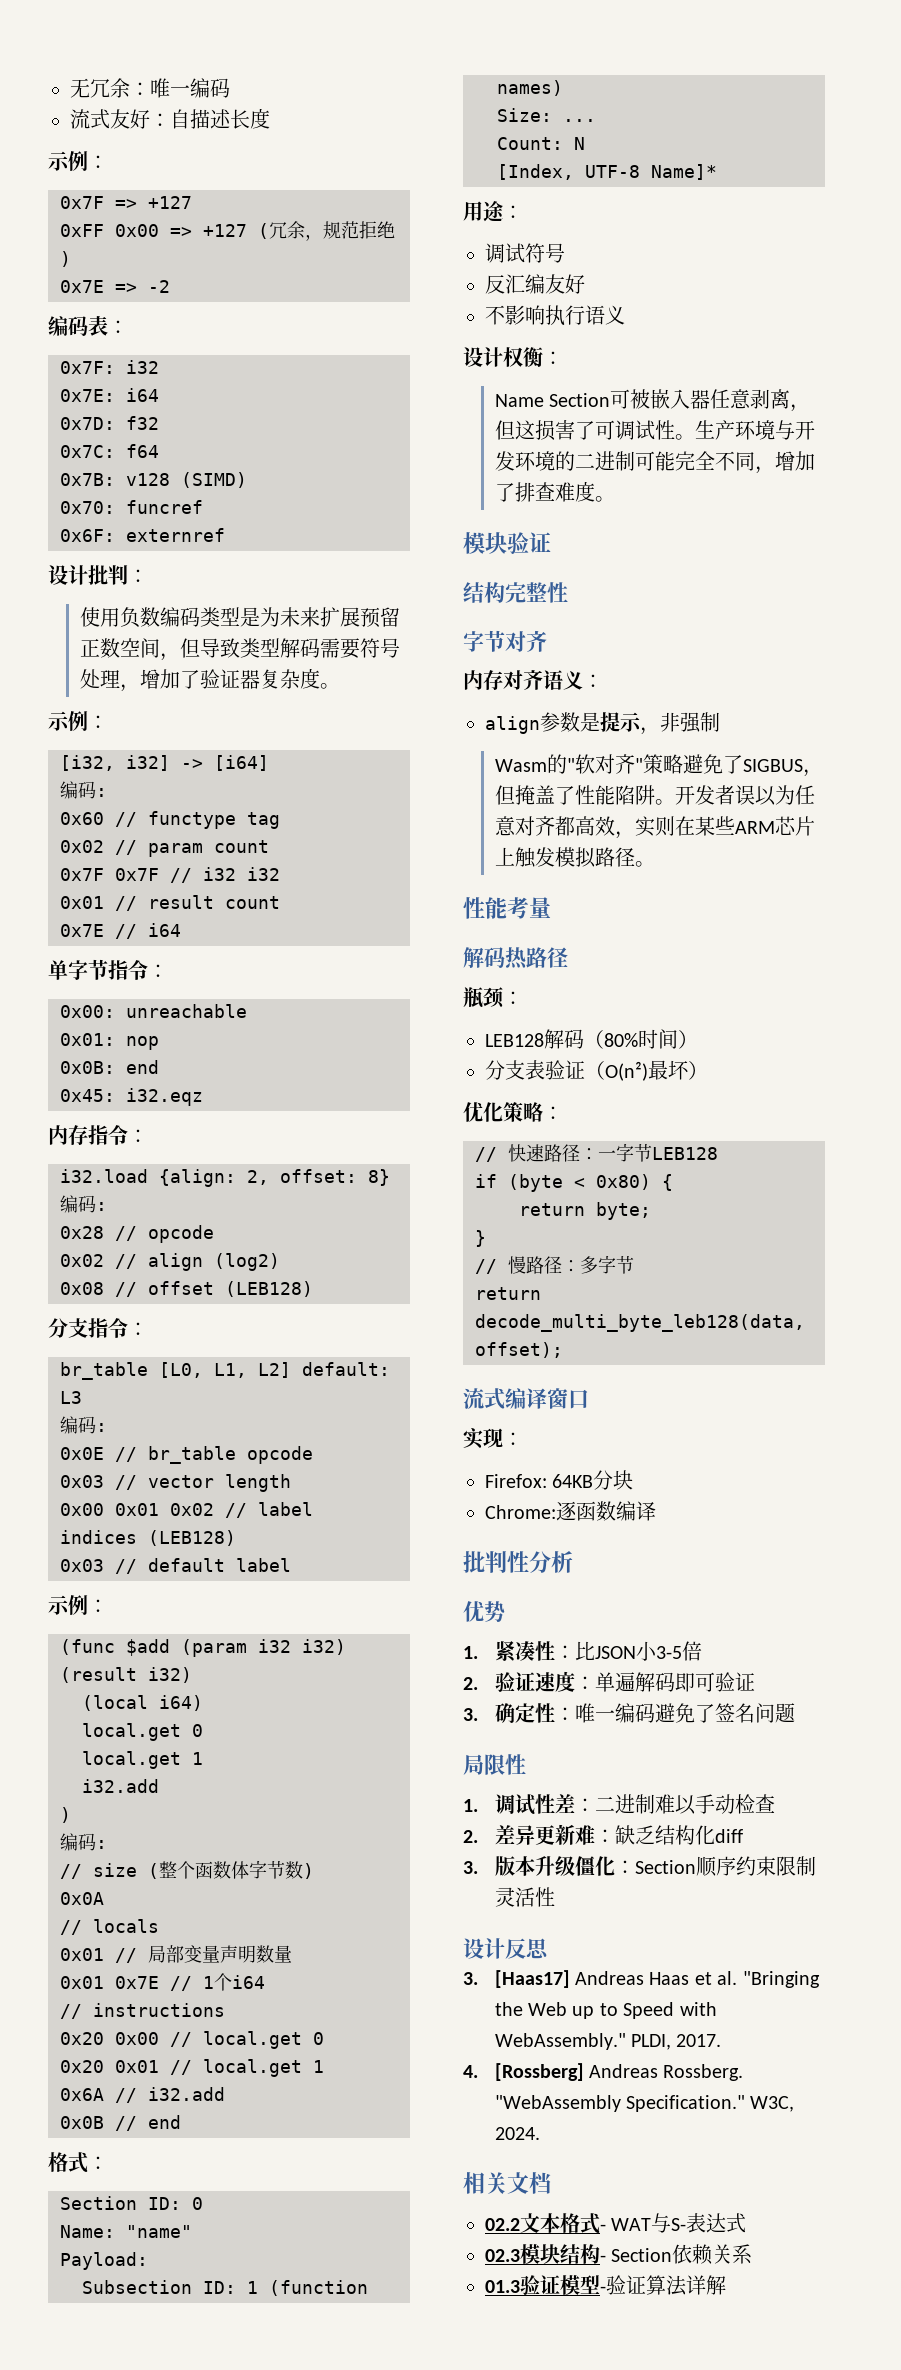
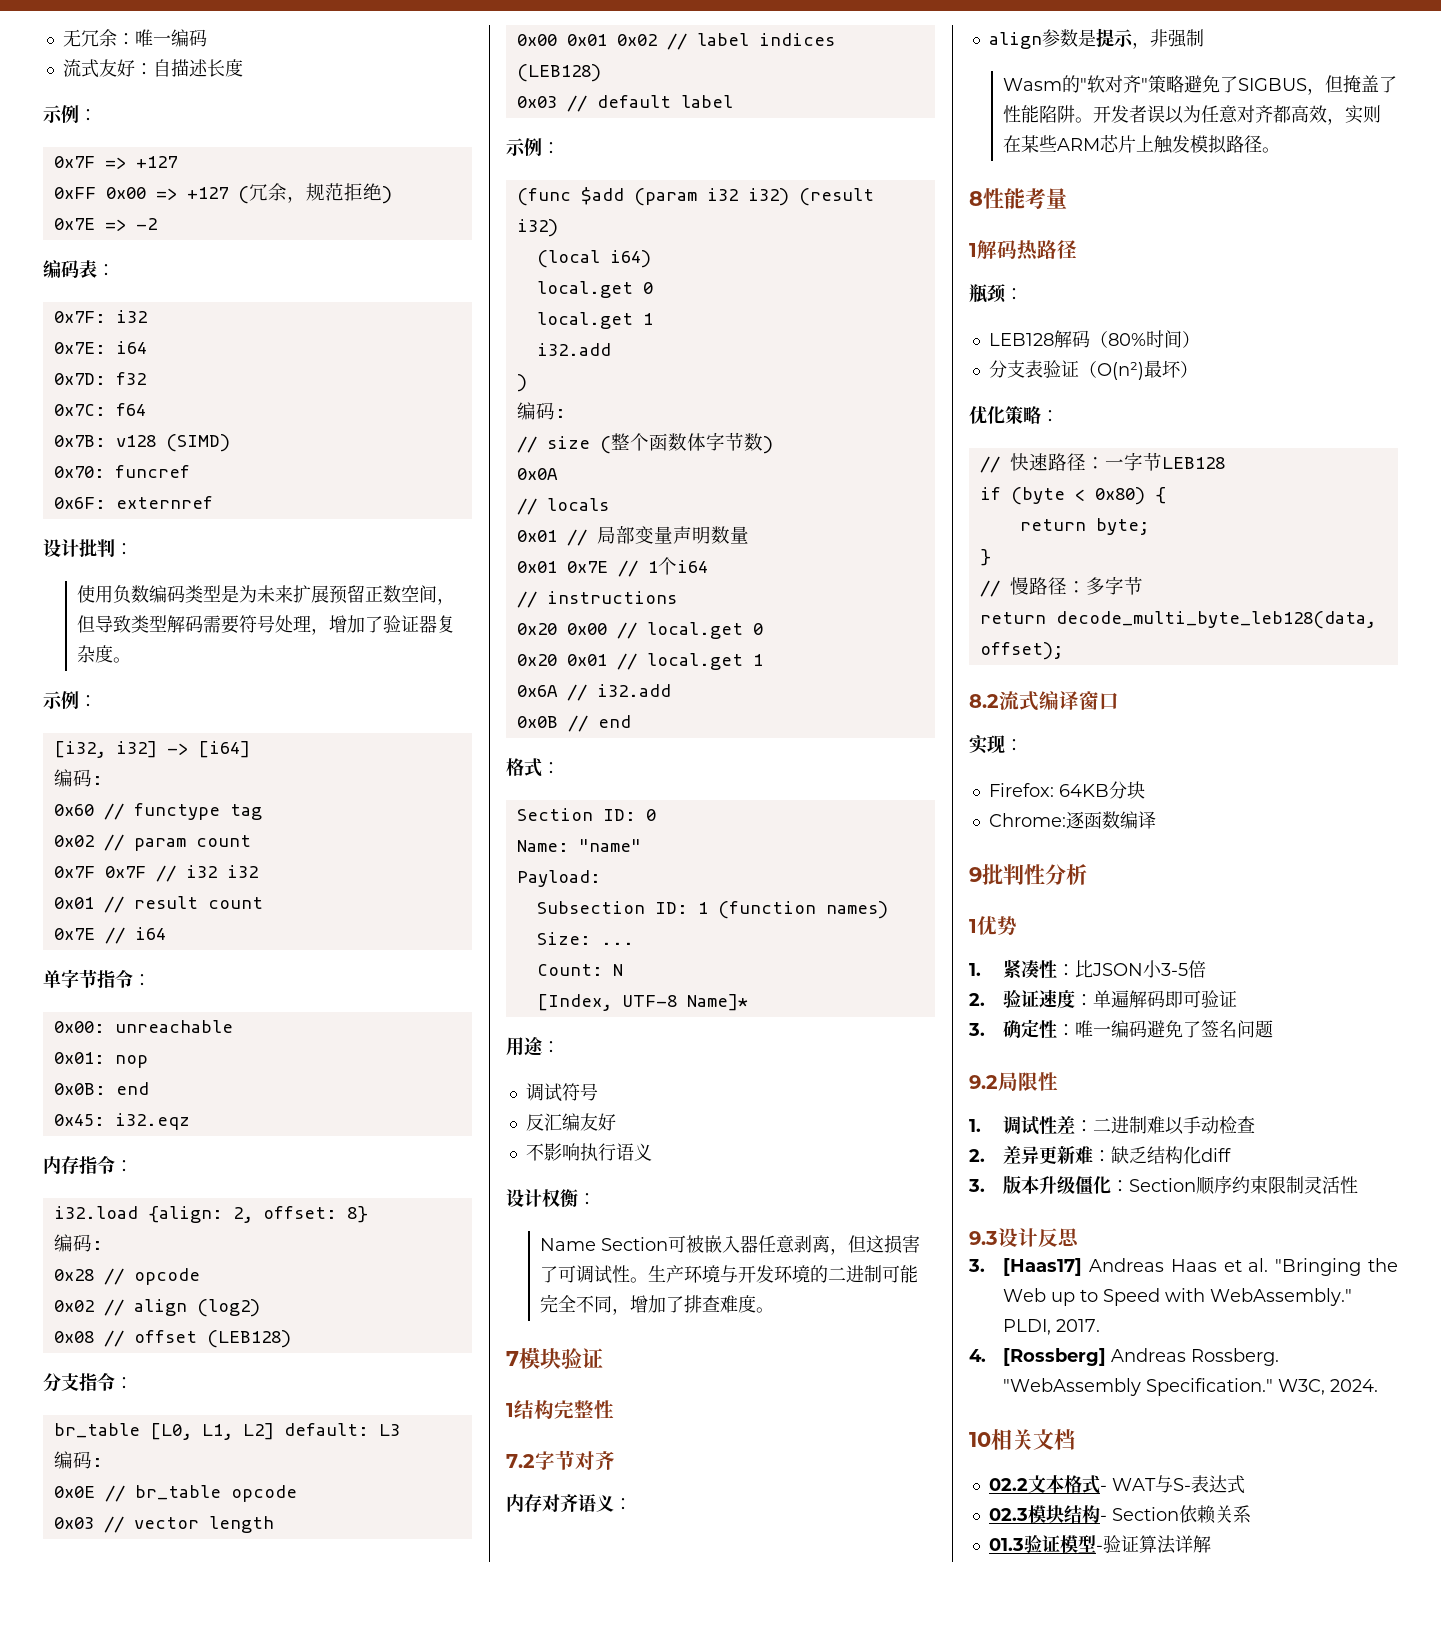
- 模块验证
+ 7模块验证
- 结构完整性
+ 1结构完整性
- 字节对齐
+ 7.2字节对齐
- 性能考量
+ 8性能考量
- 解码热路径
+ 1解码热路径
- 流式编译窗口
+ 8.2流式编译窗口
- 批判性分析
+ 9批判性分析
- 优势
+ 1优势
- 局限性
+ 9.2局限性
- 设计反思
+ 9.3设计反思
- 相关文档
+ 10相关文档

